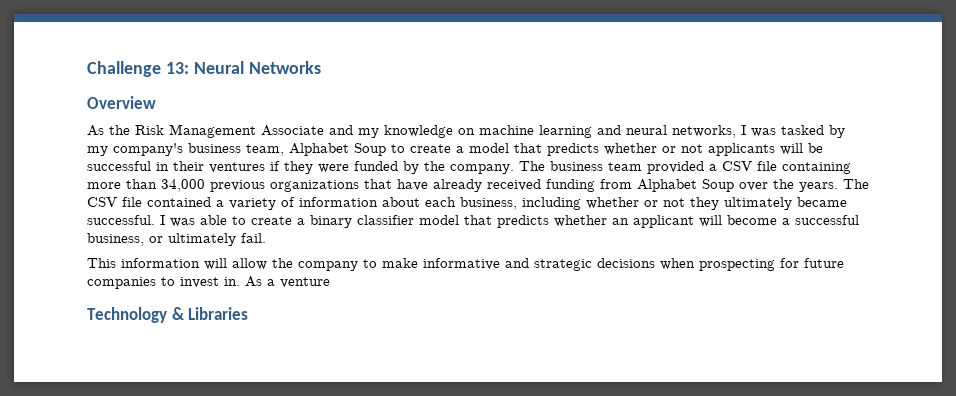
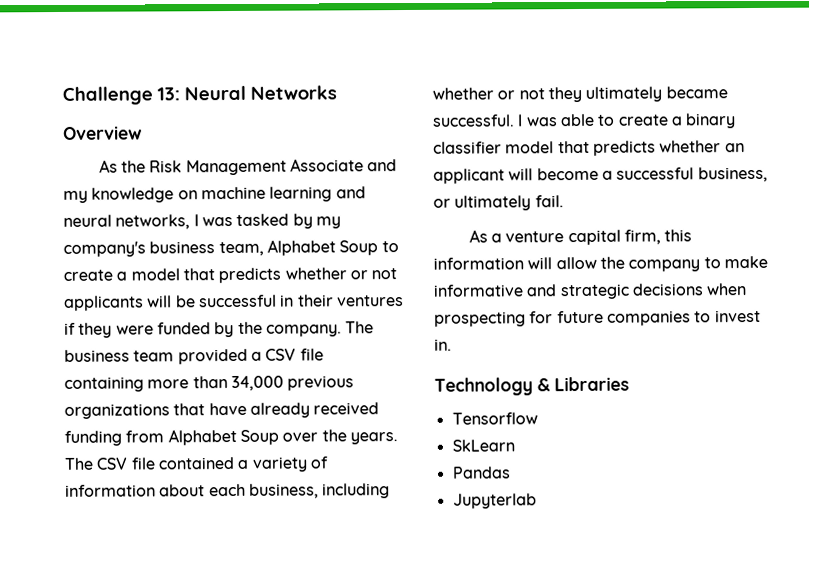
- This information will allow the company to make informative and strategic decisions when prospecting for future companies to invest in. As a venture
+ As a venture capital firm, this information will allow the company to make informative and strategic decisions when prospecting for future companies to invest in.
+ Tensorflow
+ SkLearn
+ Pandas
+ Jupyterlab

